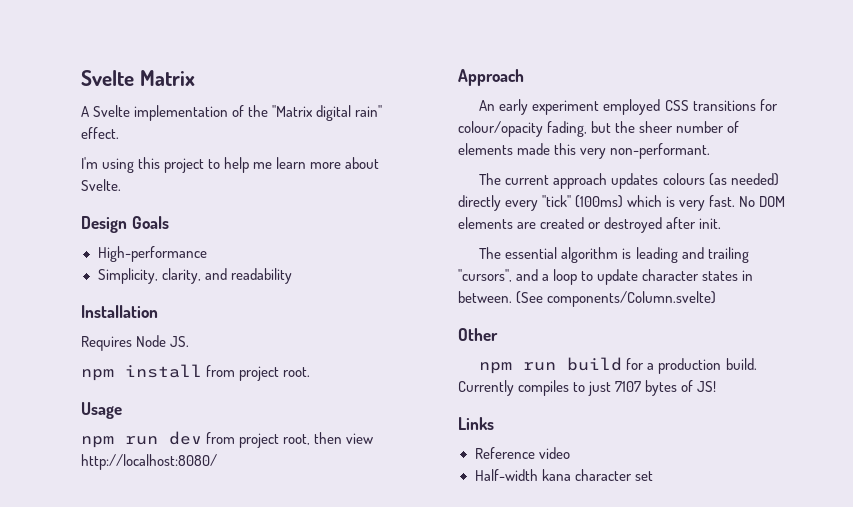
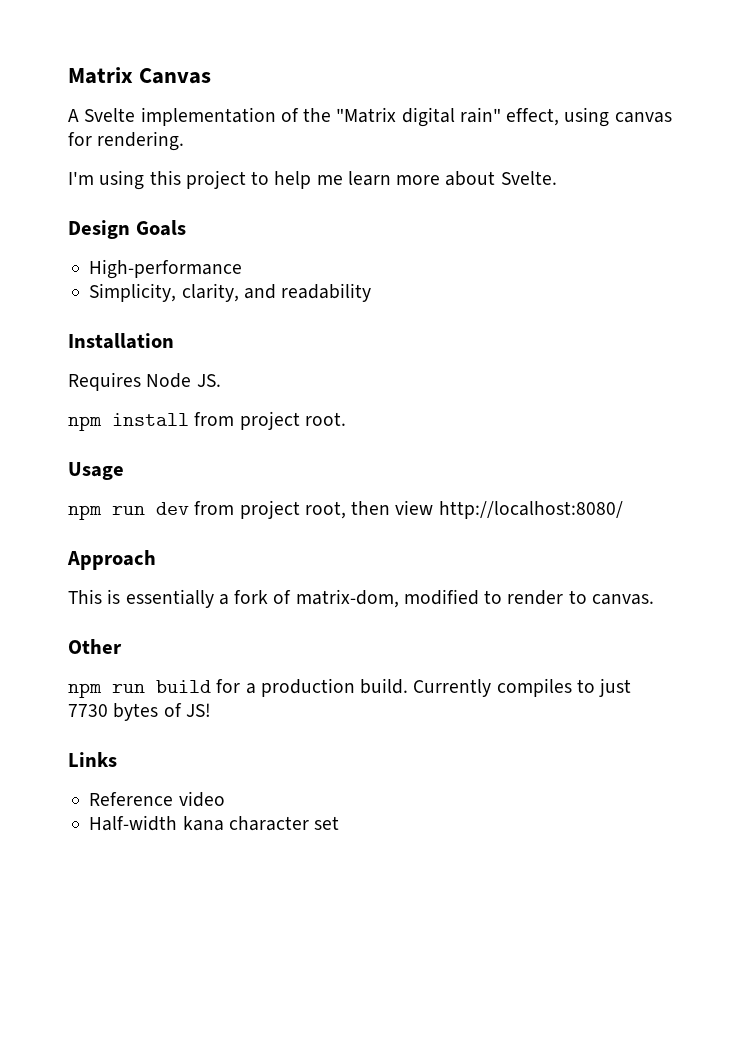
- Svelte Matrix
+ Matrix Canvas
- A Svelte implementation of the "Matrix digital rain" effect.
+ A Svelte implementation of the "Matrix digital rain" effect, using canvas for rendering.
- An early experiment employed CSS transitions for colour/opacity fading, but the sheer number of elements made this very non-performant.
- The current approach updates colours (as needed) directly every "tick" (100ms) which is very fast. No DOM elements are created or destroyed after init.
- The essential algorithm is leading and trailing "cursors", and a loop to update character states in between. (See components/Column.svelte)
+ This is essentially a fork of matrix-dom, modified to render to canvas.
- Currently compiles to just 7107 bytes of JS!
+ Currently compiles to just 7730 bytes of JS!

